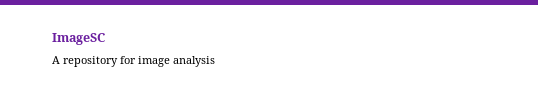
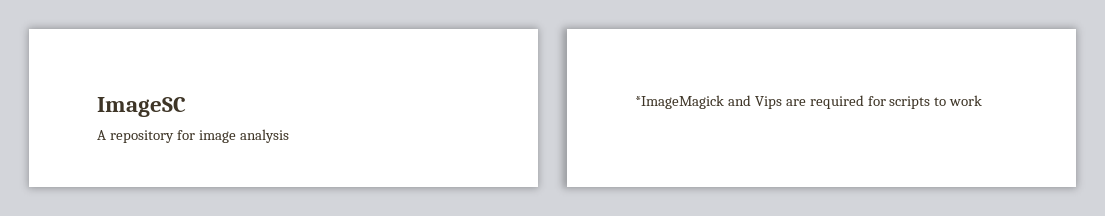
+ *ImageMagick and Vips are required for scripts to work

